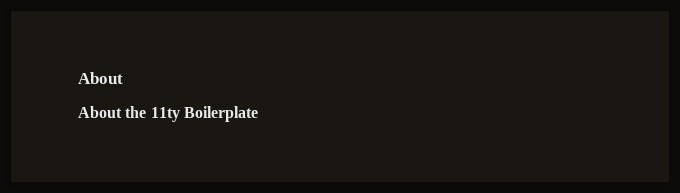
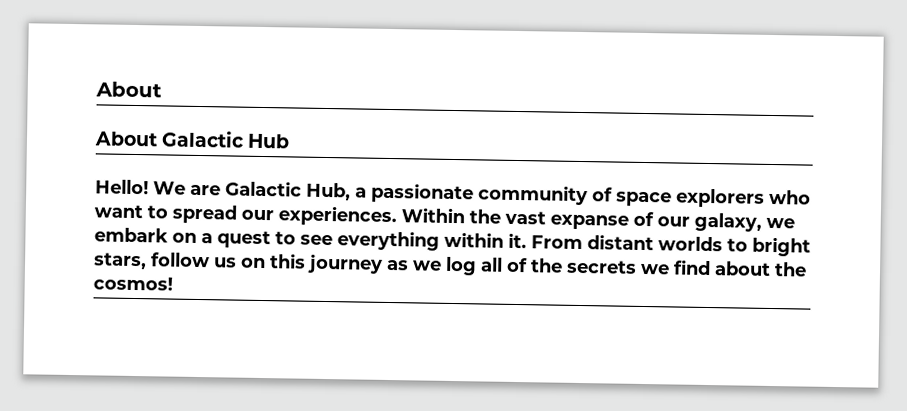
- About the 11ty Boilerplate
+ About Galactic Hub
+ Hello! We are Galactic Hub, a passionate community of space explorers who want to spread our experiences. Within the vast expanse of our galaxy, we embark on a quest to see everything within it. From distant worlds to bright stars, follow us on this journey as we log all of the secrets we find about the cosmos!

